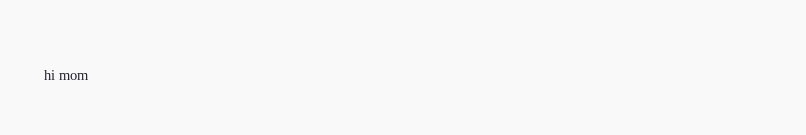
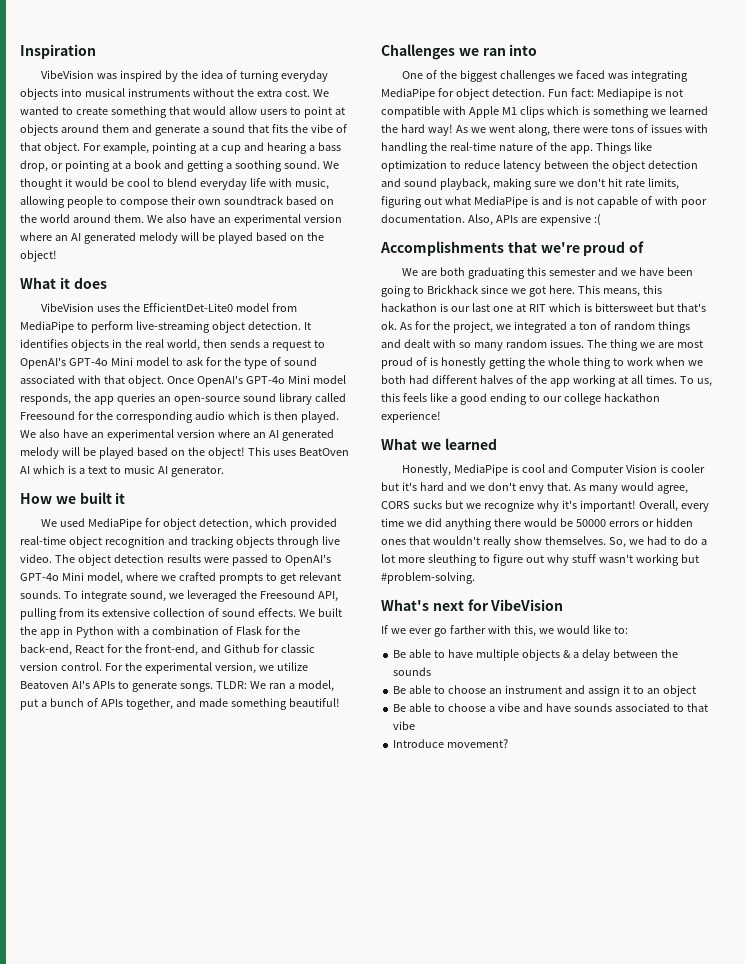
- hi mom
+ Inspiration
+ VibeVision was inspired by the idea of turning everyday objects into musical instruments without the extra cost. We wanted to create something that would allow users to point at objects around them and generate a sound that fits the vibe of that object. For example, pointing at a cup and hearing a bass drop, or pointing at a book and getting a soothing sound. We thought it would be cool to blend everyday life with music, allowing people to compose their own soundtrack based on the world around them. We also have an experimental version where an AI generated melody will be played based on the object!
+ What it does
+ VibeVision uses the EfficientDet-Lite0 model from MediaPipe to perform live-streaming object detection. It identifies objects in the real world, then sends a request to OpenAI's GPT-4o Mini model to ask for the type of sound associated with that object. Once OpenAI's GPT-4o Mini model responds, the app queries an open-source sound library called Freesound for the corresponding audio which is then played. We also have an experimental version where an AI generated melody will be played based on the object! This uses BeatOven AI which is a text to music AI generator.
+ How we built it
+ We used MediaPipe for object detection, which provided real-time object recognition and tracking objects through live video. The object detection results were passed to OpenAI's GPT-4o Mini model, where we crafted prompts to get relevant sounds. To integrate sound, we leveraged the Freesound API, pulling from its extensive collection of sound effects. We built the app in Python with a combination of Flask for the back-end, React for the front-end, and Github for classic version control. For the experimental version, we utilize Beatoven AI's APIs to generate songs. TLDR: We ran a model, put a bunch of APIs together, and made something beautiful!
+ Challenges we ran into
+ One of the biggest challenges we faced was integrating MediaPipe for object detection. Fun fact: Mediapipe is not compatible with Apple M1 clips which is something we learned the hard way! As we went along, there were tons of issues with handling the real-time nature of the app. Things like optimization to reduce latency between the object detection and sound playback, making sure we don't hit rate limits, figuring out what MediaPipe is and is not capable of with poor documentation. Also, APIs are expensive :(
+ Accomplishments that we're proud of
+ We are both graduating this semester and we have been going to Brickhack since we got here. This means, this hackathon is our last one at RIT which is bittersweet but that's ok. As for the project, we integrated a ton of random things and dealt with so many random issues. The thing we are most proud of is honestly getting the whole thing to work when we both had different halves of the app working at all times. To us, this feels like a good ending to our college hackathon experience!
+ What we learned
+ Honestly, MediaPipe is cool and Computer Vision is cooler but it's hard and we don't envy that. As many would agree, CORS sucks but we recognize why it's important! Overall, every time we did anything there would be 50000 errors or hidden ones that wouldn't really show themselves. So, we had to do a lot more sleuthing to figure out why stuff wasn't working but #problem-solving.
+ What's next for VibeVision
+ If we ever go farther with this, we would like to:
+ Be able to have multiple objects & a delay between the sounds
+ Be able to choose an instrument and assign it to an object
+ Be able to choose a vibe and have sounds associated to that vibe
+ Introduce movement?

